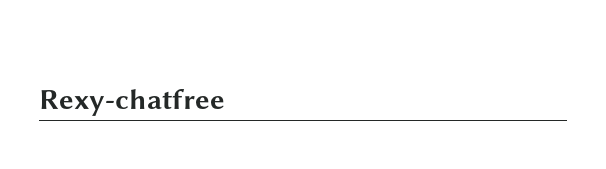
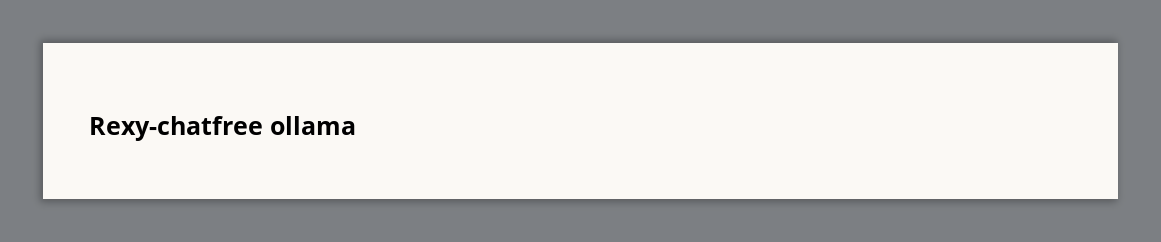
- Rexy-chatfree
+ Rexy-chatfree ollama

